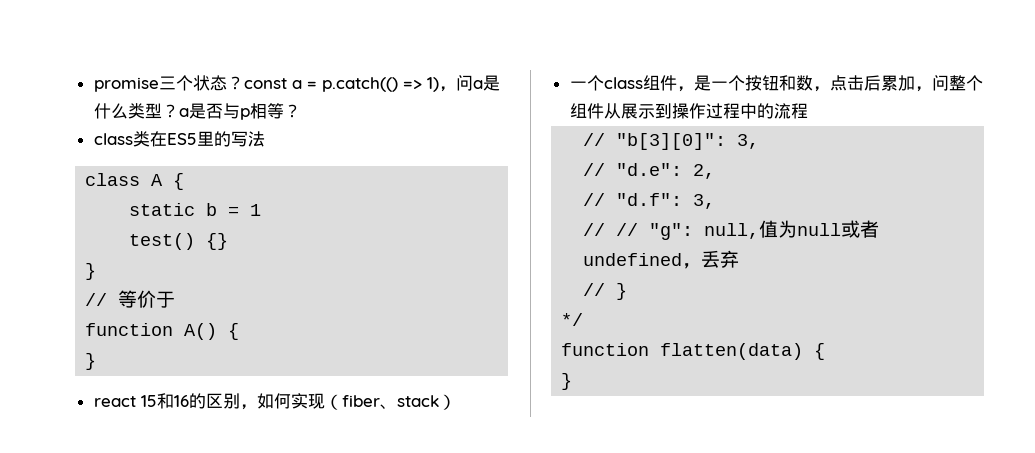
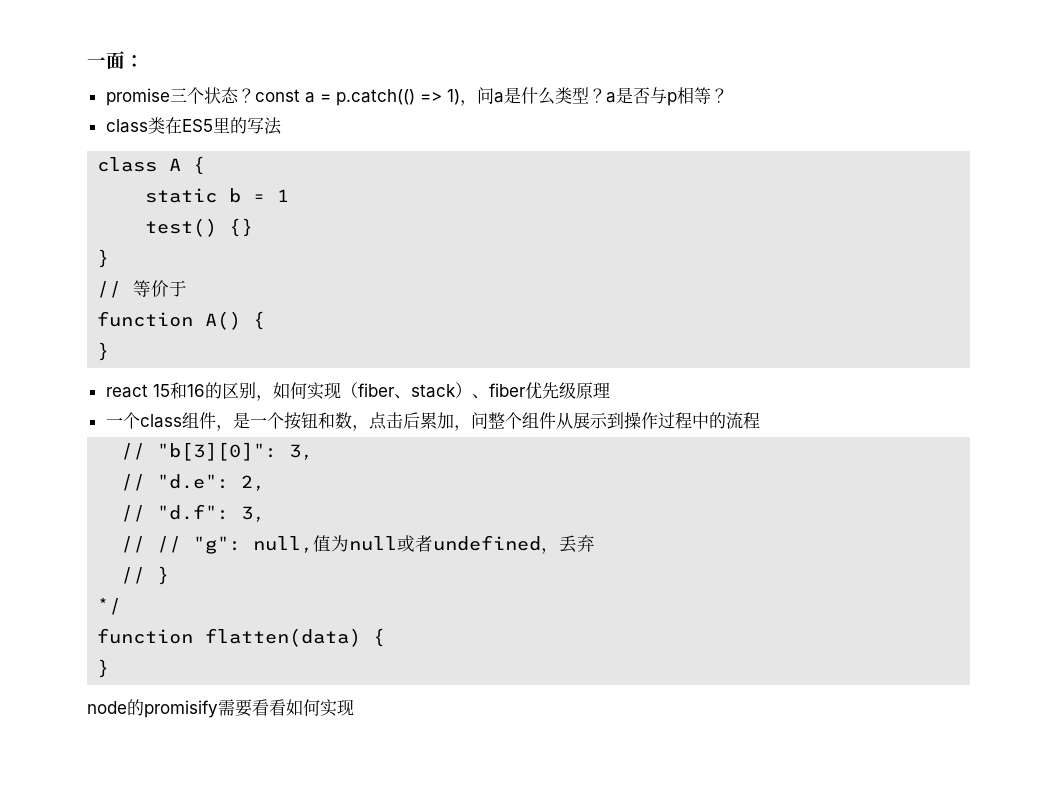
+ 一面：
- react 15和16的区别，如何实现（fiber、stack）
+ react 15和16的区别，如何实现（fiber、stack）、fiber优先级原理
+ node的promisify需要看看如何实现

